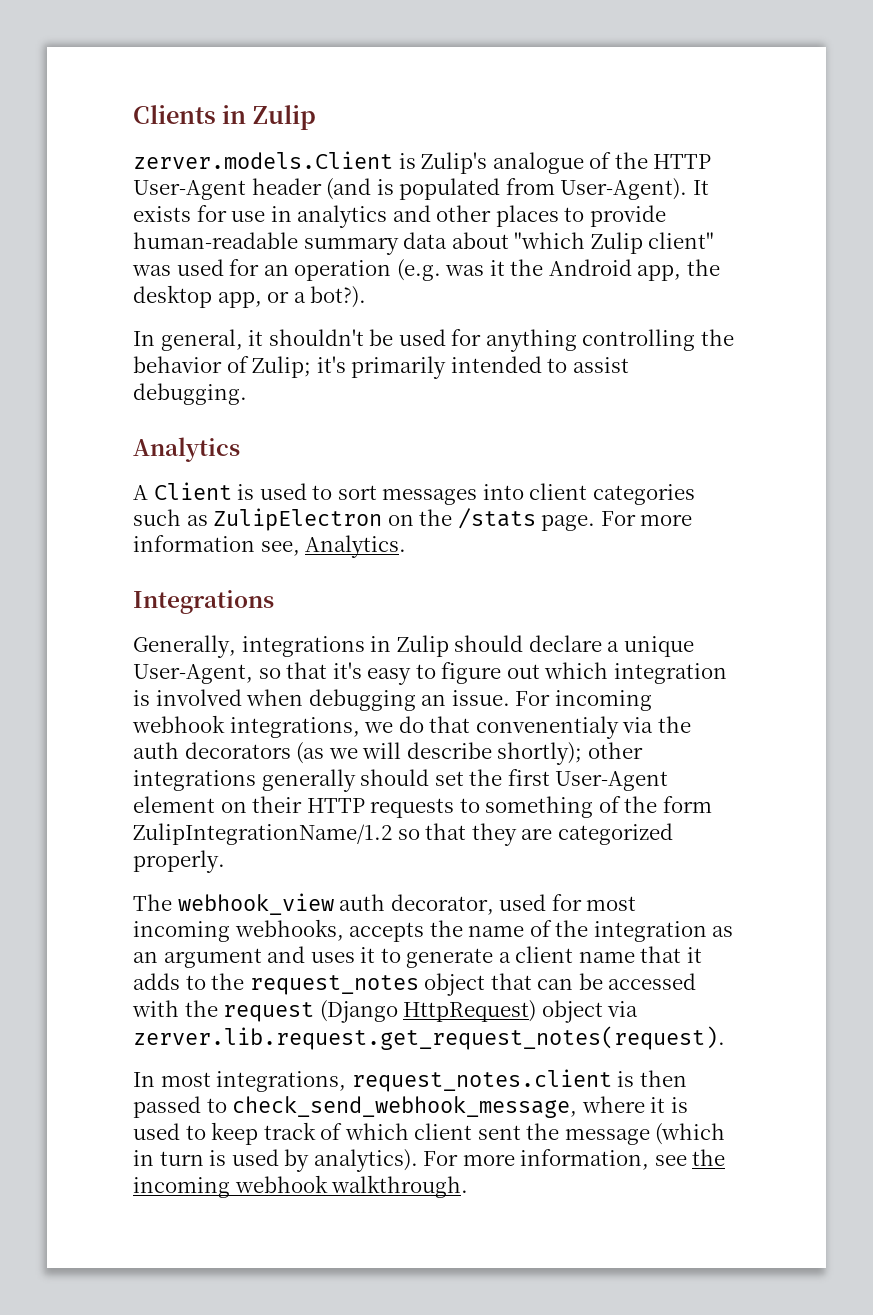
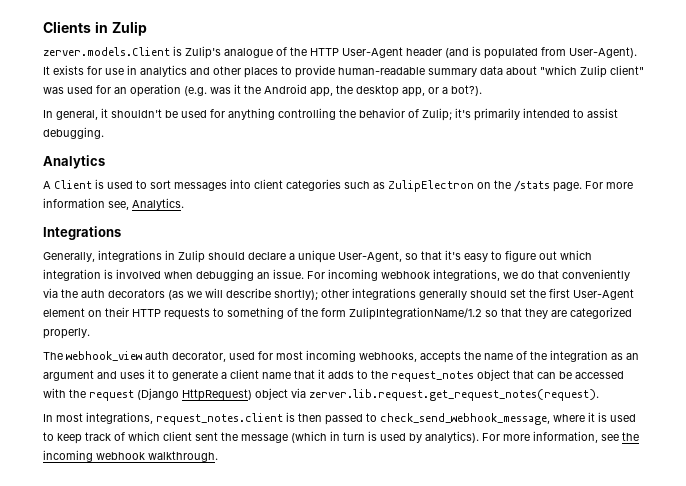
- For incoming webhook integrations, we do that convenentialy via the auth decorators (as we will describe shortly); other integrations generally should set the first User-Agent element on their HTTP requests to something of the form ZulipIntegrationName/1.2 so that they are categorized properly.
+ For incoming webhook integrations, we do that conveniently via the auth decorators (as we will describe shortly); other integrations generally should set the first User-Agent element on their HTTP requests to something of the form ZulipIntegrationName/1.2 so that they are categorized properly.

